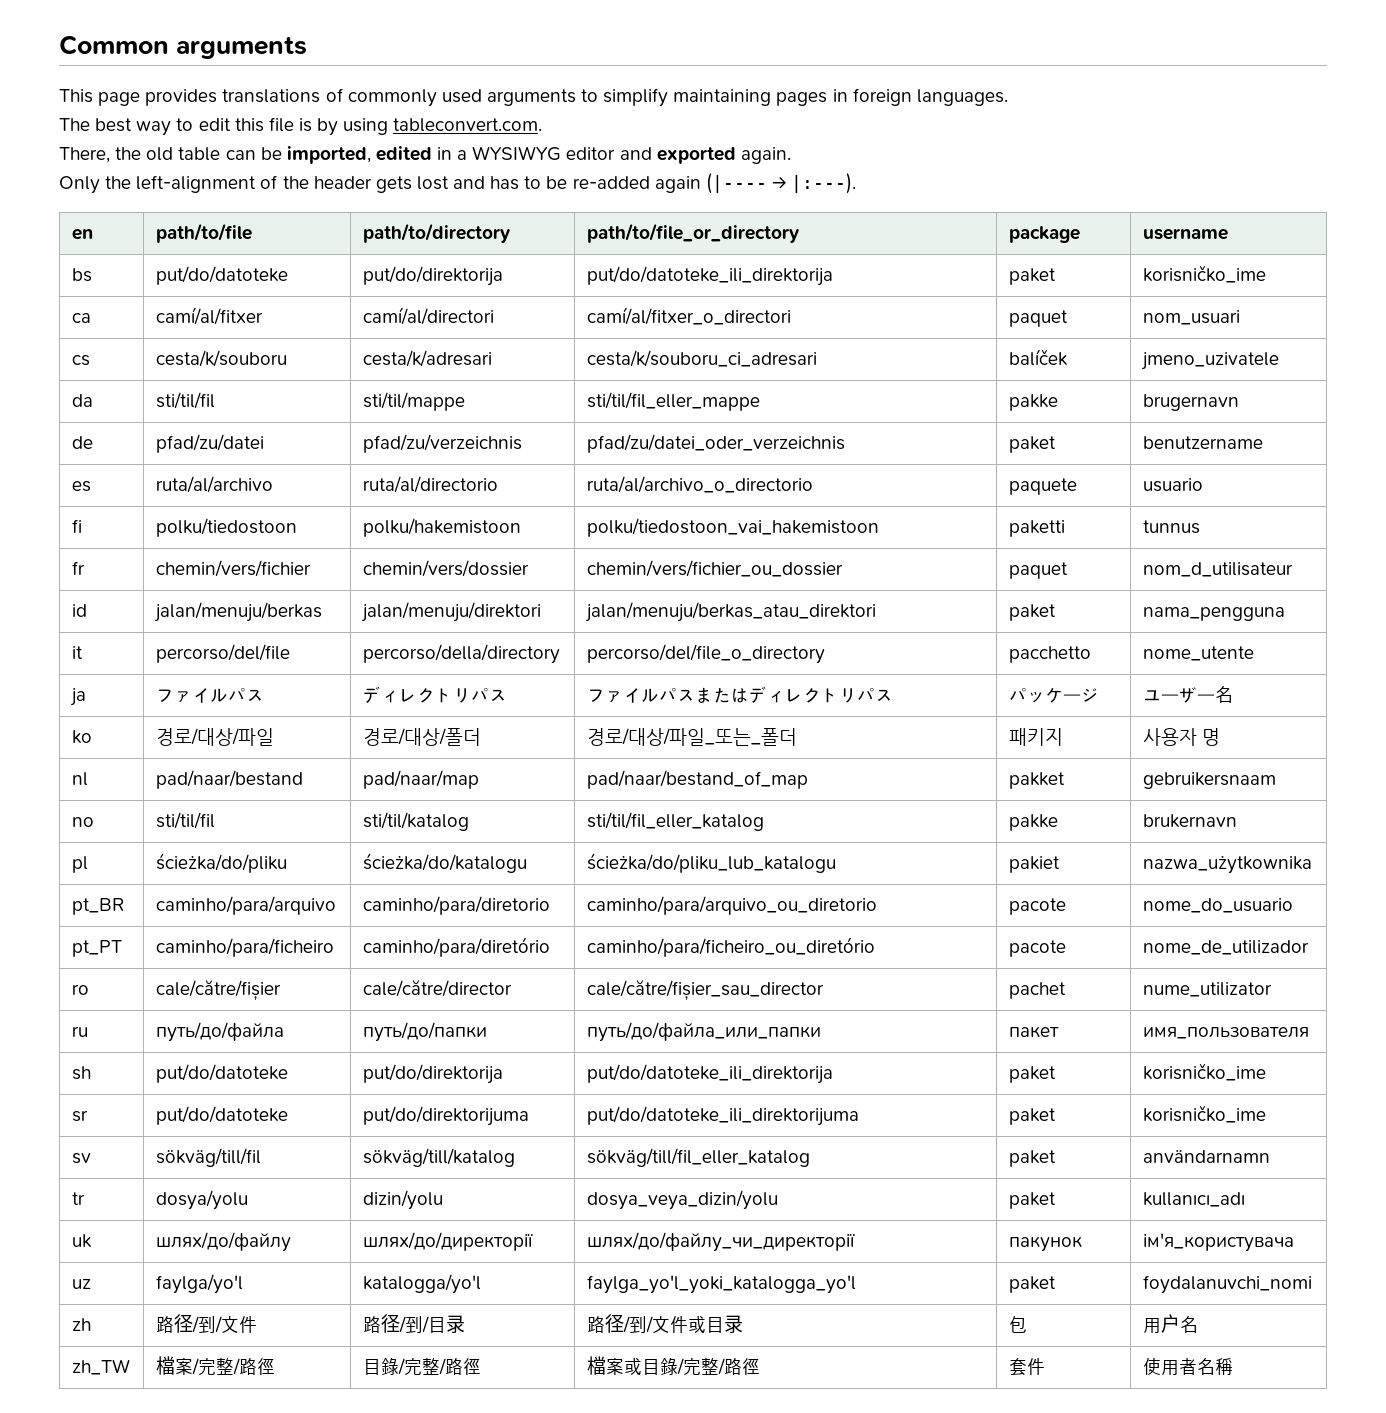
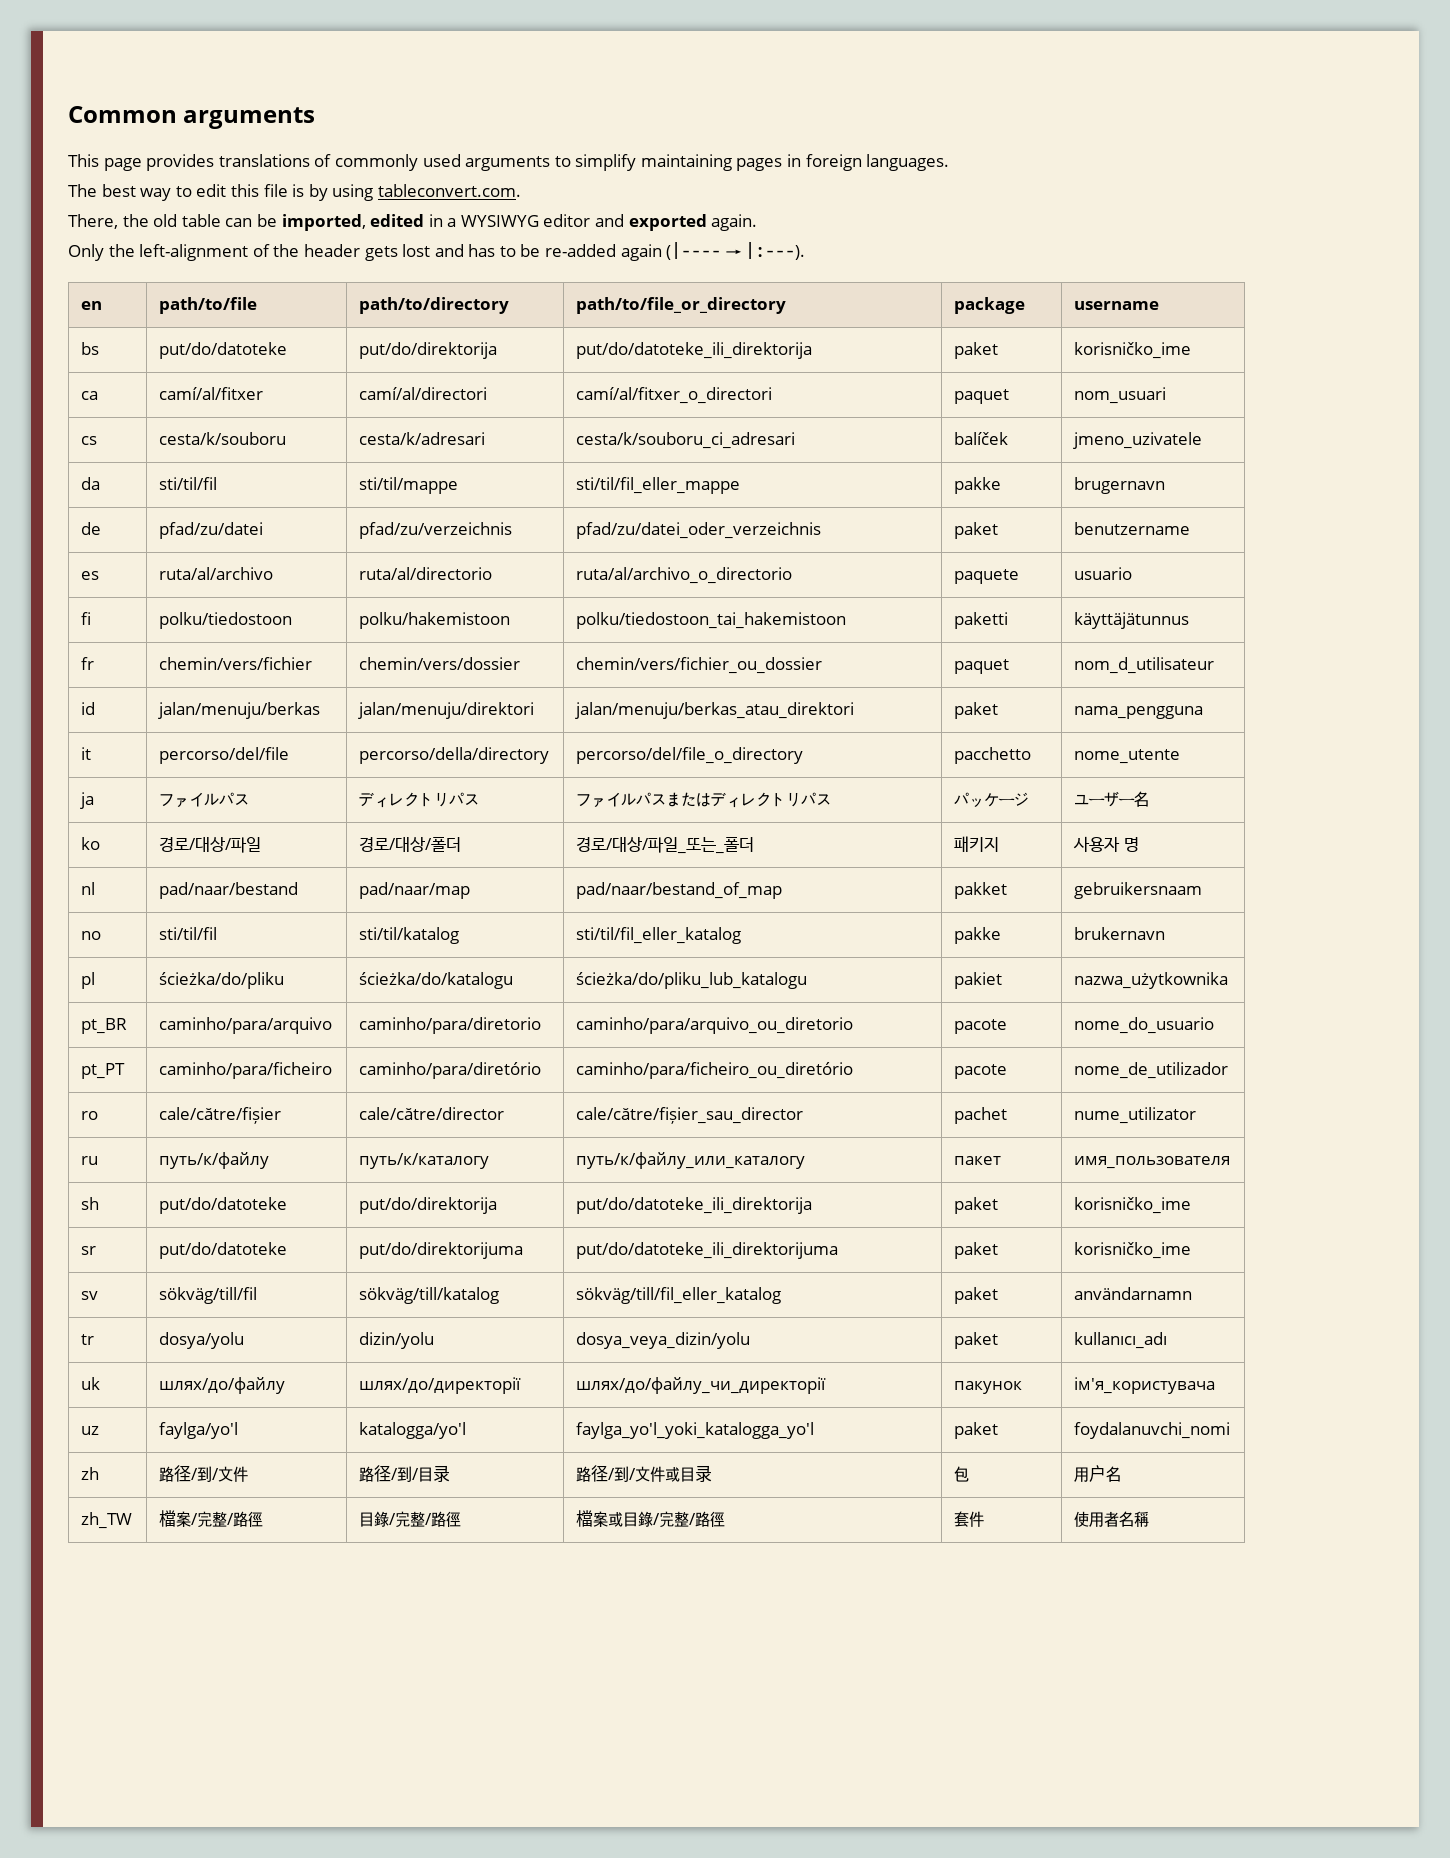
- fi | polku/tiedostoon | polku/hakemistoon | polku/tiedostoon_vai_hakemistoon | paketti | tunnus
+ fi | polku/tiedostoon | polku/hakemistoon | polku/tiedostoon_tai_hakemistoon | paketti | käyttäjätunnus
- ru | путь/до/файла | путь/до/папки | путь/до/файла_или_папки | пакет | имя_пользователя
+ ru | путь/к/файлу | путь/к/каталогу | путь/к/файлу_или_каталогу | пакет | имя_пользователя

